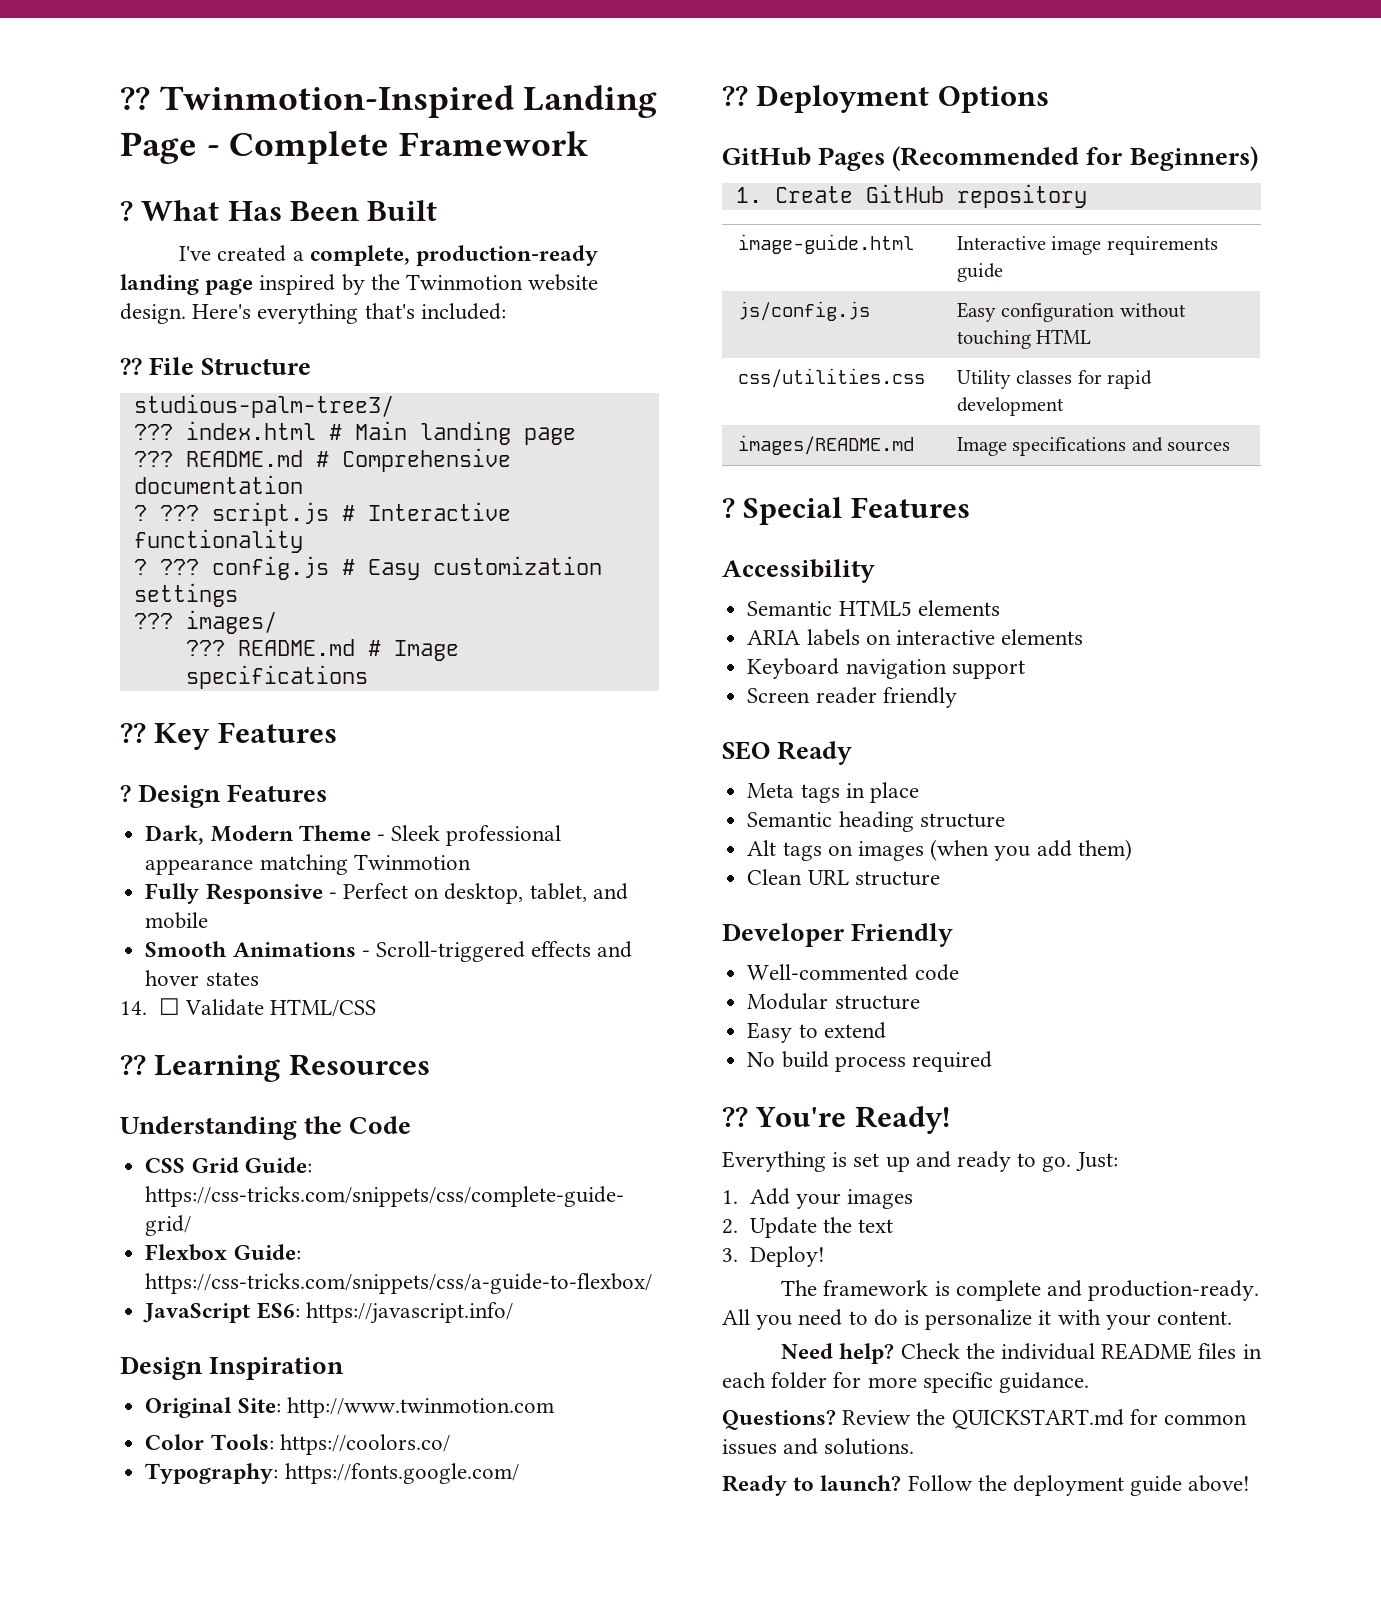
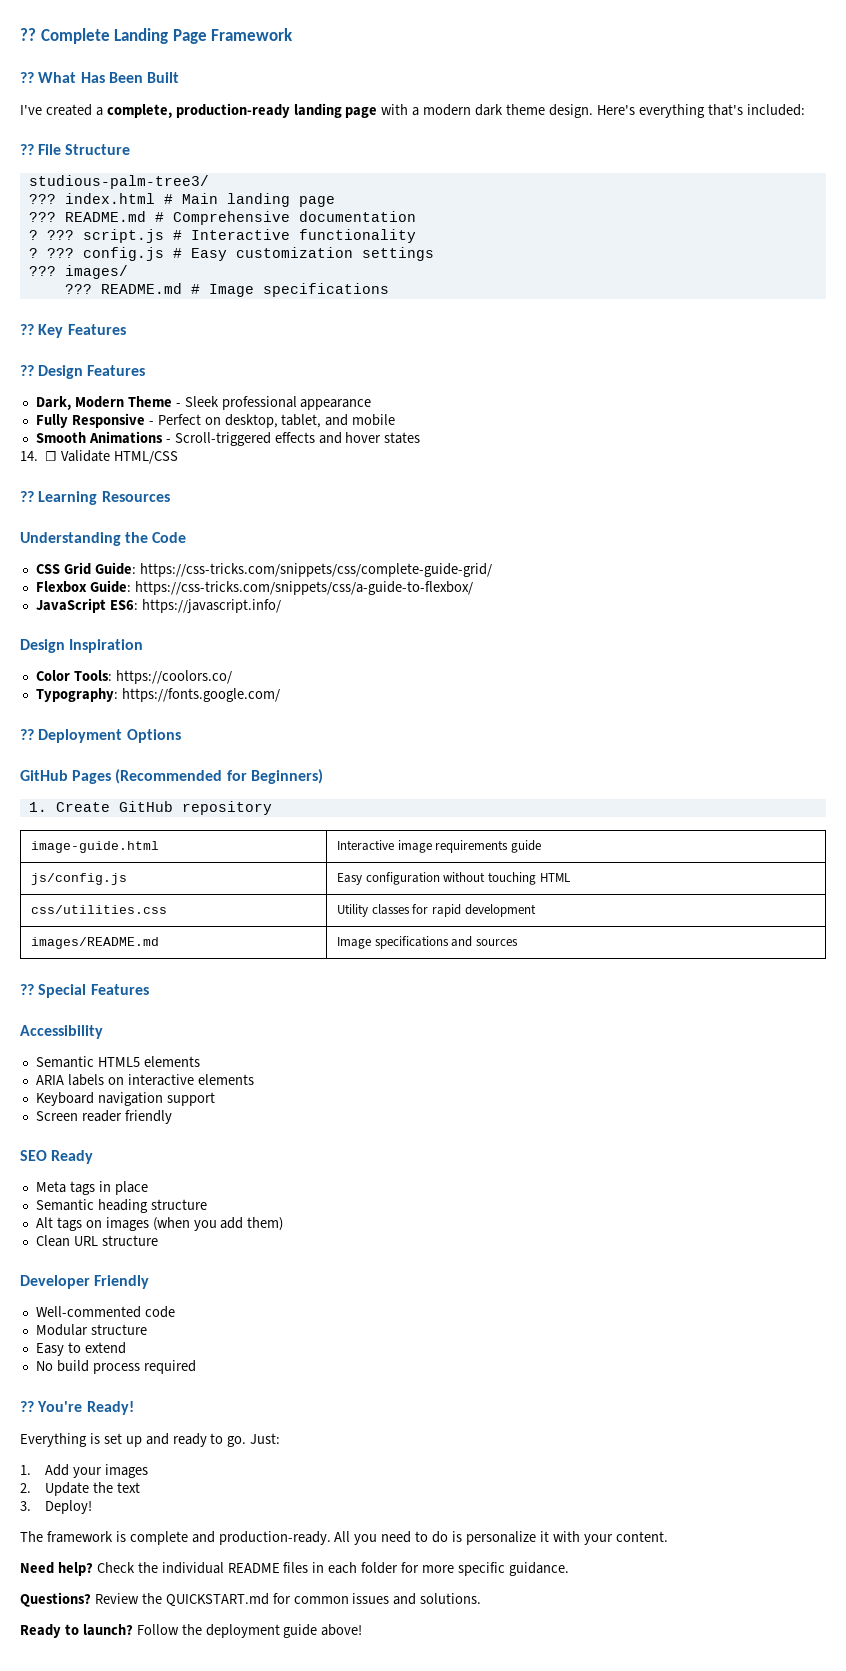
- ?? Twinmotion-Inspired Landing Page - Complete Framework
- ?
+ ?? Complete Landing Page Framework
+ ??
- I've created a complete, production-ready landing page inspired by the Twinmotion website design.
+ I've created a complete, production-ready landing page with a modern dark theme design.
  Key Features
- ?
+ ??
- Dark, Modern Theme - Sleek professional appearance matching Twinmotion
+ Dark, Modern Theme - Sleek professional appearance
- Original Site: http://www.twinmotion.com
  images/README.md | Image specifications and sources
- ?
+ ??

